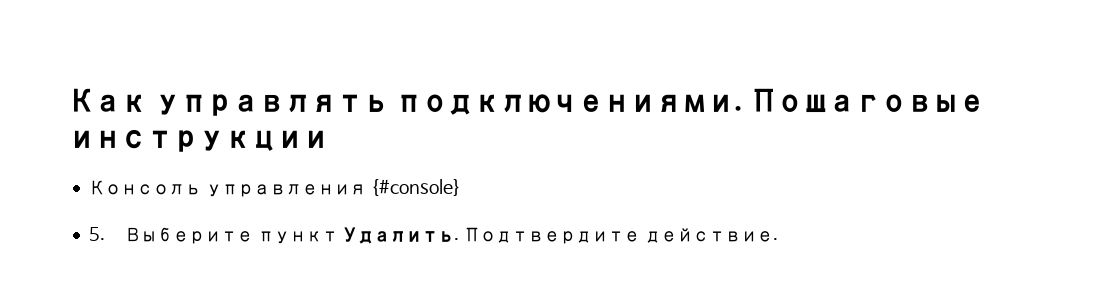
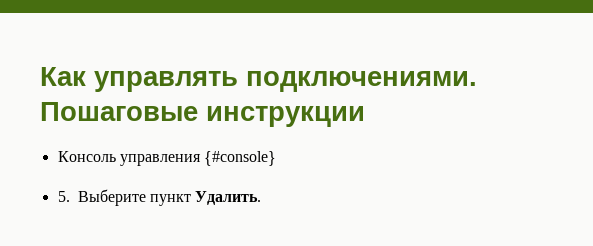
- Подтвердите действие.

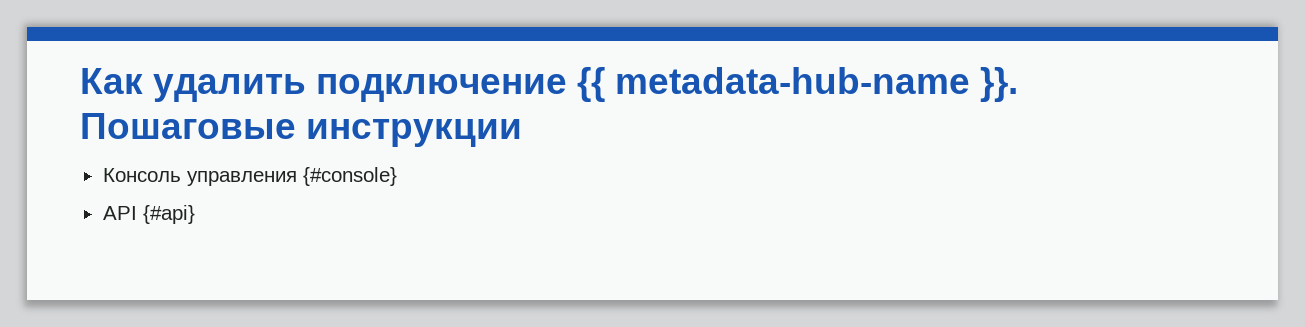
- Как управлять подключениями.
+ Как удалить подключение {{ metadata-hub-name }}.
- 5. Выберите пункт Удалить.
+ API {#api}

